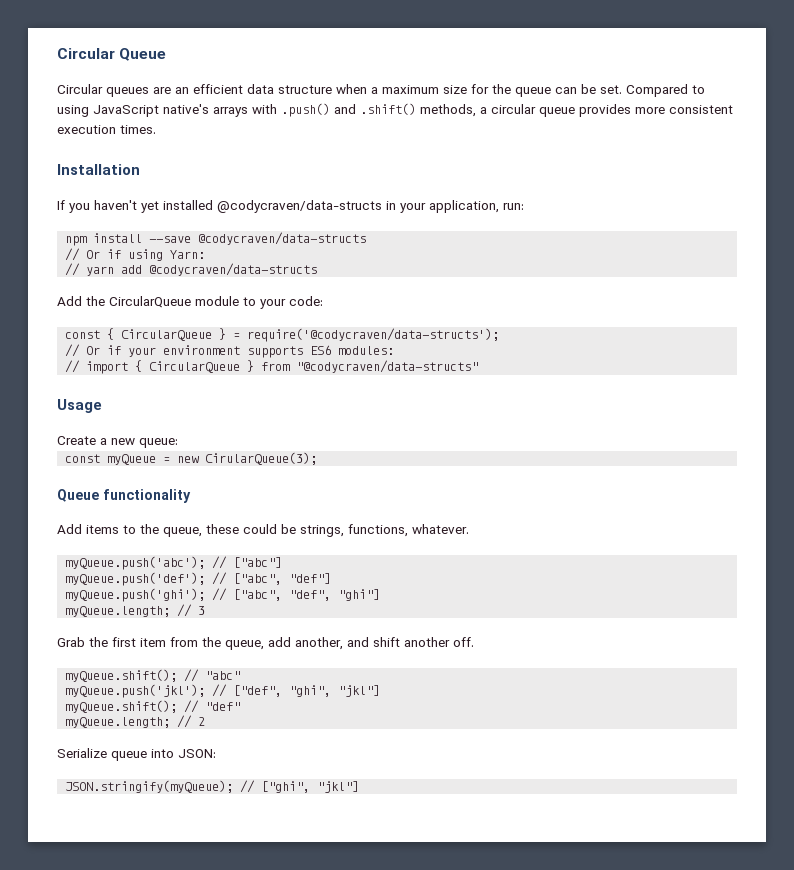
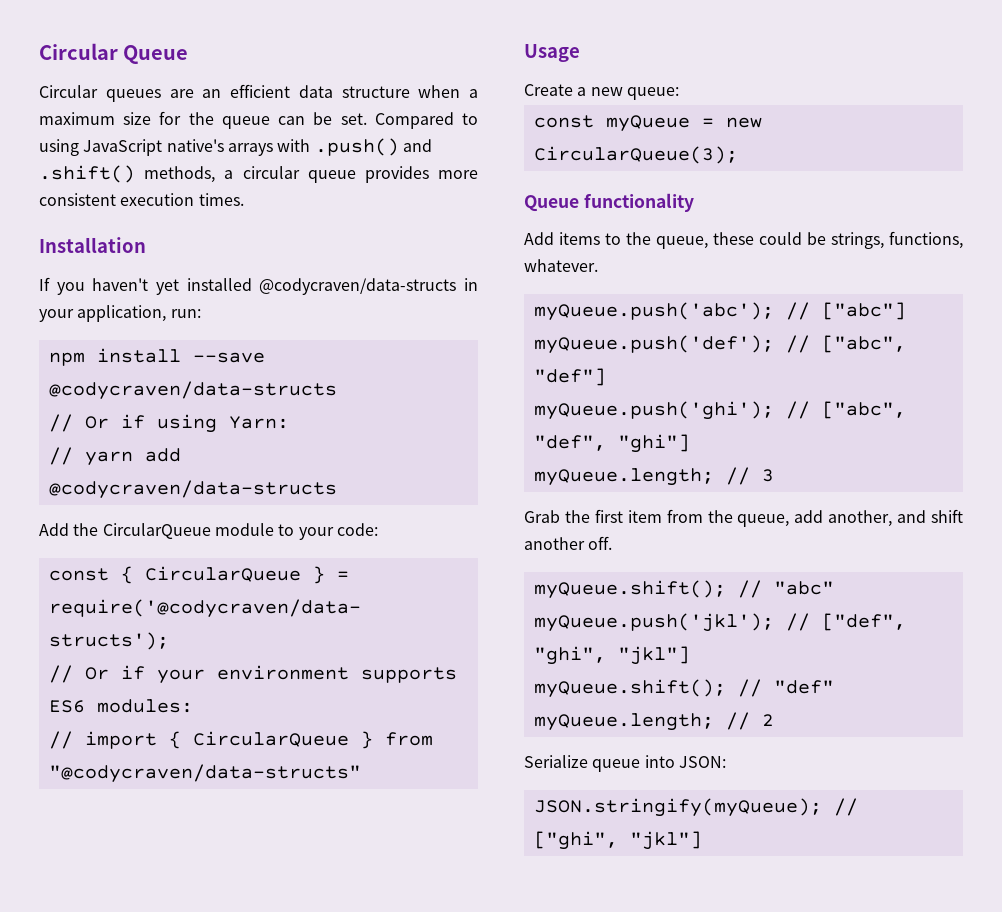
- const myQueue = new CirularQueue(3);
+ const myQueue = new CircularQueue(3);

